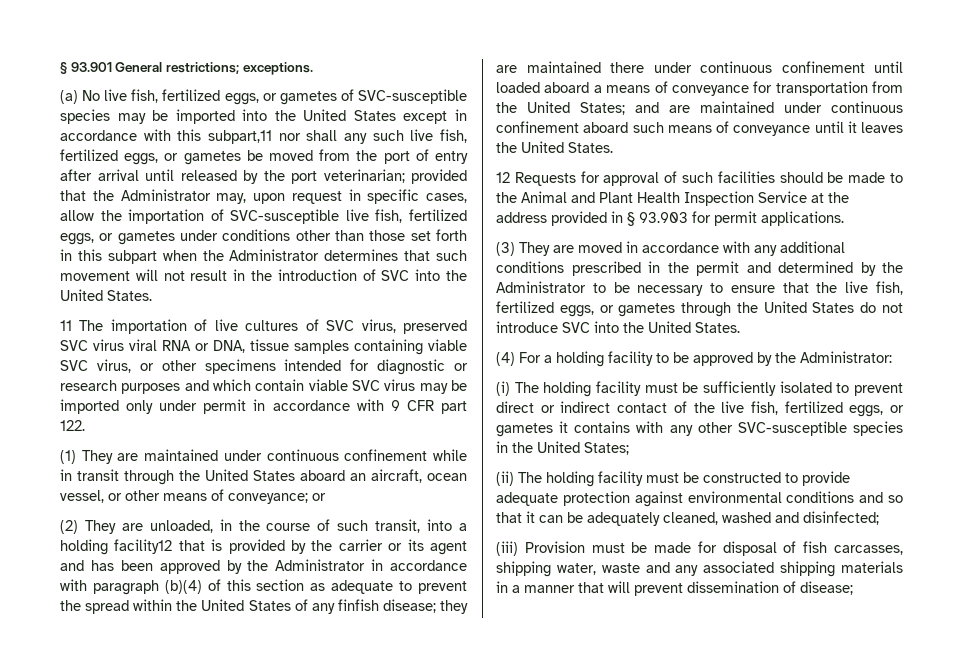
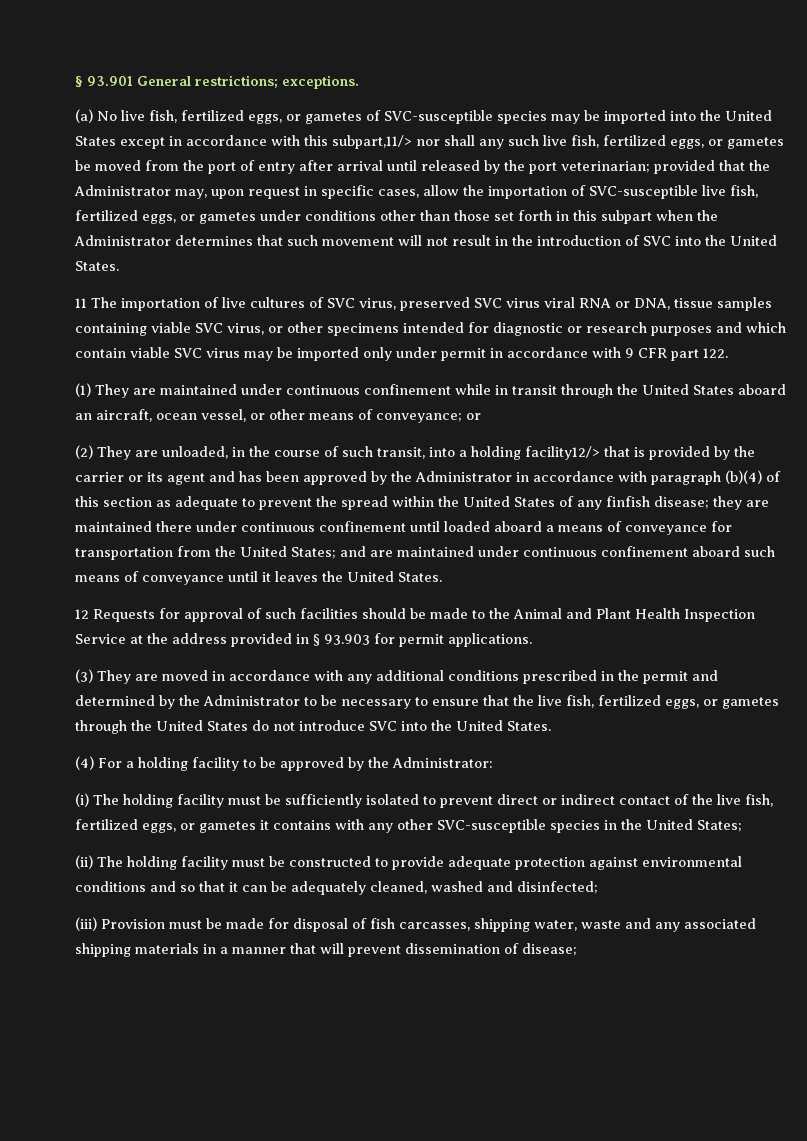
- (a) No live fish, fertilized eggs, or gametes of SVC-susceptible species may be imported into the United States except in accordance with this subpart,11 nor shall any such live fish, fertilized eggs, or gametes be moved from the port of entry after arrival until released by the port veterinarian;
+ (a) No live fish, fertilized eggs, or gametes of SVC-susceptible species may be imported into the United States except in accordance with this subpart,11/> nor shall any such live fish, fertilized eggs, or gametes be moved from the port of entry after arrival until released by the port veterinarian;
- (2) They are unloaded, in the course of such transit, into a holding facility12 that is provided by the carrier or its agent and has been approved by the Administrator in accordance with paragraph (b)(4) of this section as adequate to prevent the spread within the United States of any finfish disease;
+ (2) They are unloaded, in the course of such transit, into a holding facility12/> that is provided by the carrier or its agent and has been approved by the Administrator in accordance with paragraph (b)(4) of this section as adequate to prevent the spread within the United States of any finfish disease;

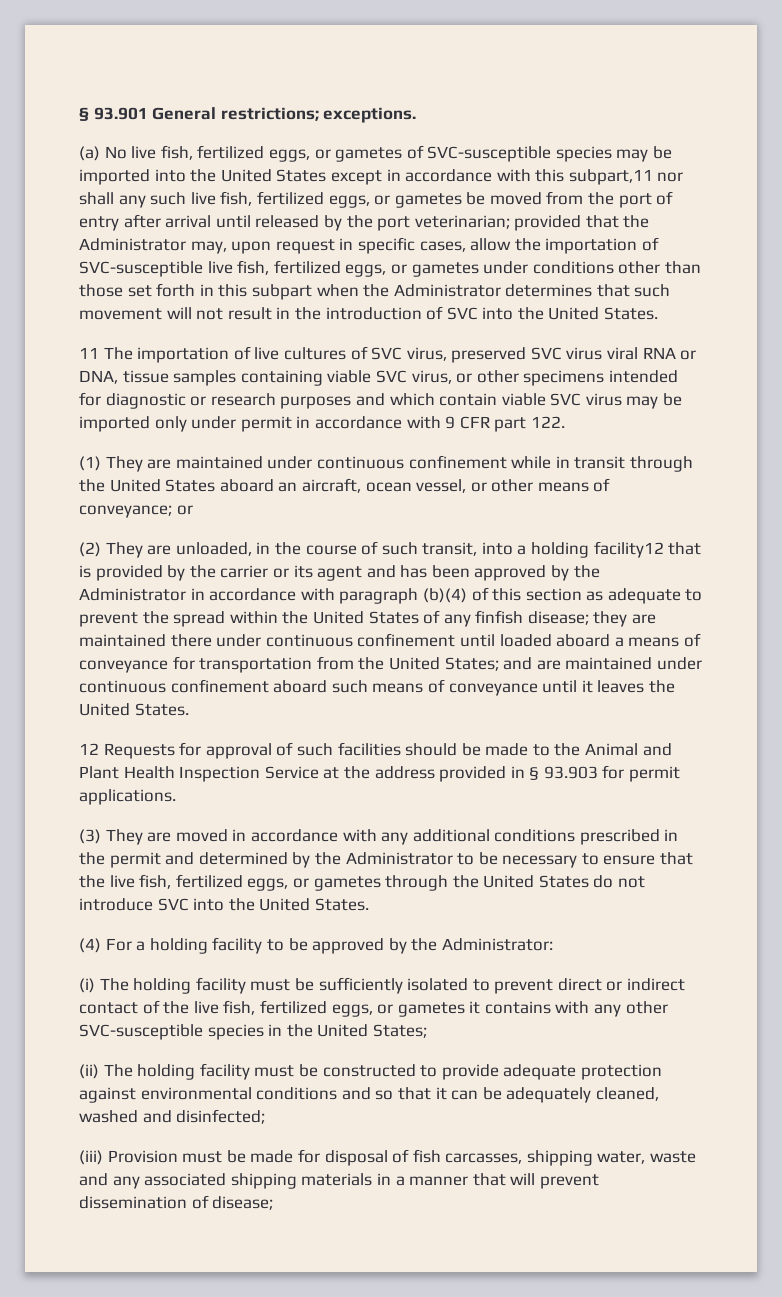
- (a) No live fish, fertilized eggs, or gametes of SVC-susceptible species may be imported into the United States except in accordance with this subpart,11/> nor shall any such live fish, fertilized eggs, or gametes be moved from the port of entry after arrival until released by the port veterinarian;
+ (a) No live fish, fertilized eggs, or gametes of SVC-susceptible species may be imported into the United States except in accordance with this subpart,11 nor shall any such live fish, fertilized eggs, or gametes be moved from the port of entry after arrival until released by the port veterinarian;
- (2) They are unloaded, in the course of such transit, into a holding facility12/> that is provided by the carrier or its agent and has been approved by the Administrator in accordance with paragraph (b)(4) of this section as adequate to prevent the spread within the United States of any finfish disease;
+ (2) They are unloaded, in the course of such transit, into a holding facility12 that is provided by the carrier or its agent and has been approved by the Administrator in accordance with paragraph (b)(4) of this section as adequate to prevent the spread within the United States of any finfish disease;

